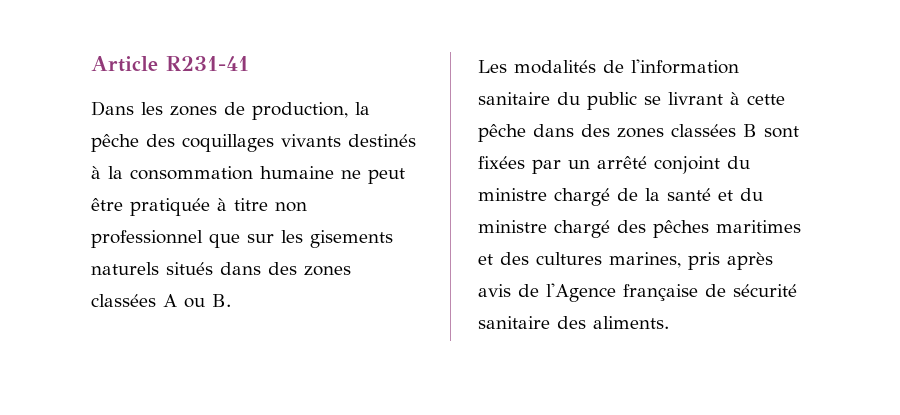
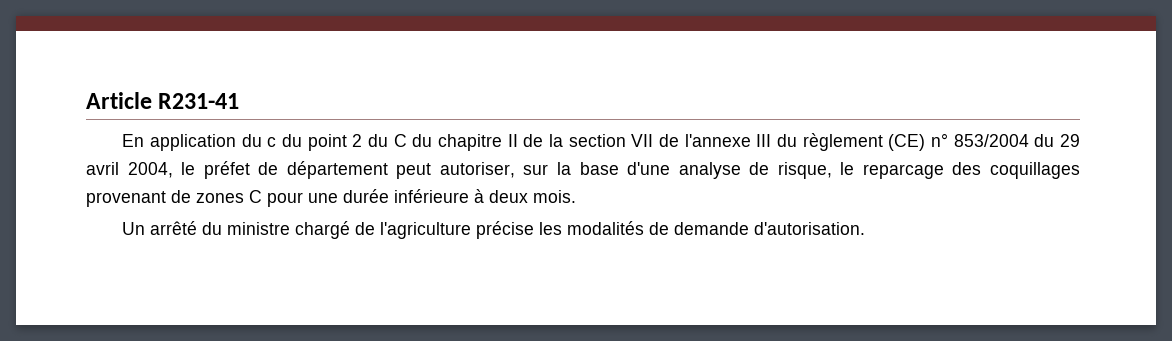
- Dans les zones de production, la pêche des coquillages vivants destinés à la consommation humaine ne peut être pratiquée à titre non professionnel que sur les gisements naturels situés dans des zones classées A ou B.
- Les modalités de l'information sanitaire du public se livrant à cette pêche dans des zones classées B sont fixées par un arrêté conjoint du ministre chargé de la santé et du ministre chargé des pêches maritimes et des cultures marines, pris après avis de l'Agence française de sécurité sanitaire des aliments.
+ En application du c du point 2 du C du chapitre II de la section VII de l'annexe III du règlement (CE) n° 853/2004 du 29 avril 2004, le préfet de département peut autoriser, sur la base d'une analyse de risque, le reparcage des coquillages provenant de zones C pour une durée inférieure à deux mois.
+ Un arrêté du ministre chargé de l'agriculture précise les modalités de demande d'autorisation.

